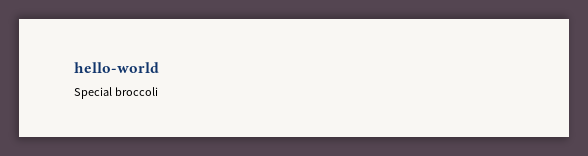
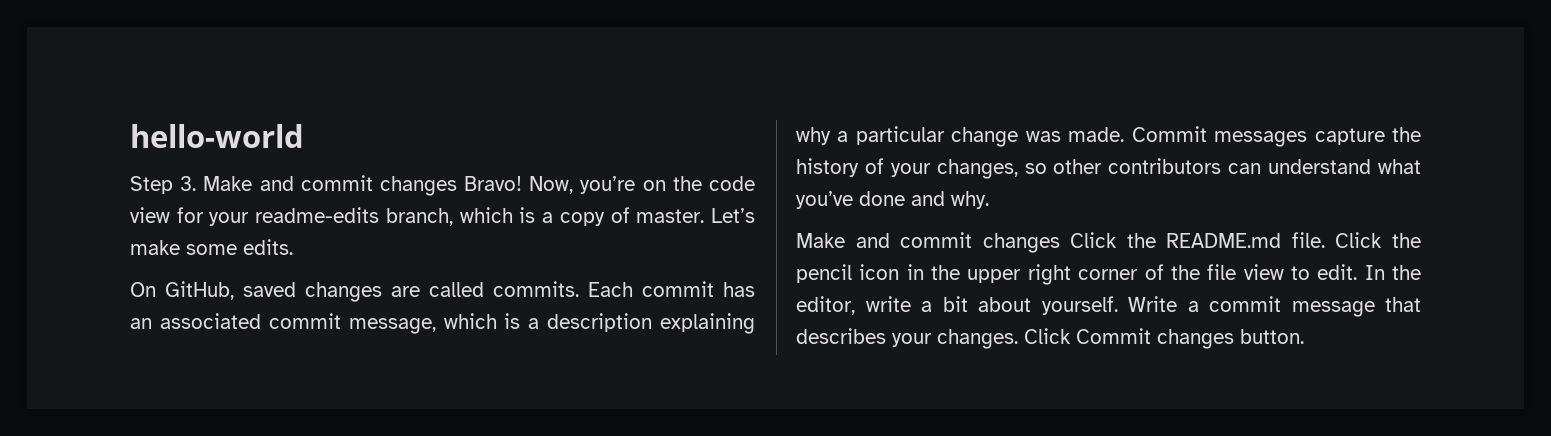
- Special broccoli
+ Step 3. Make and commit changes Bravo! Now, you’re on the code view for your readme-edits branch, which is a copy of master. Let’s make some edits.
+ On GitHub, saved changes are called commits. Each commit has an associated commit message, which is a description explaining why a particular change was made. Commit messages capture the history of your changes, so other contributors can understand what you’ve done and why.
+ Make and commit changes Click the README.md file. Click the pencil icon in the upper right corner of the file view to edit. In the editor, write a bit about yourself. Write a commit message that describes your changes. Click Commit changes button.

